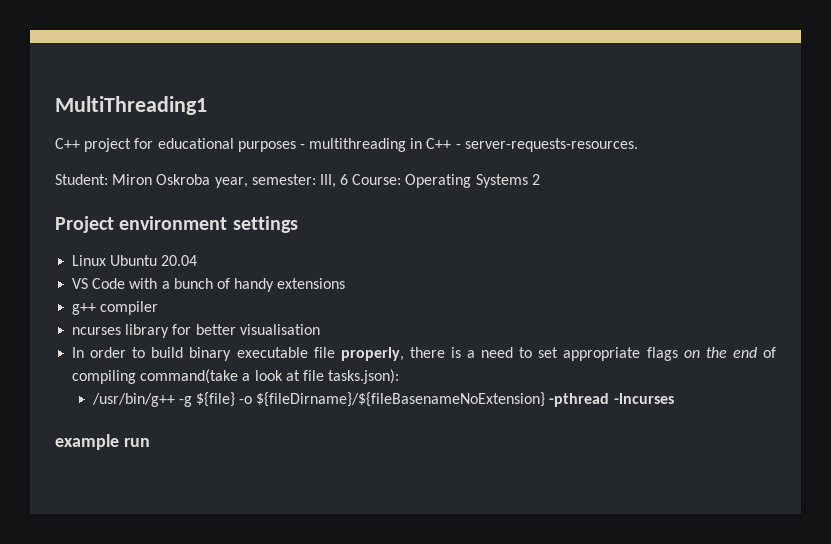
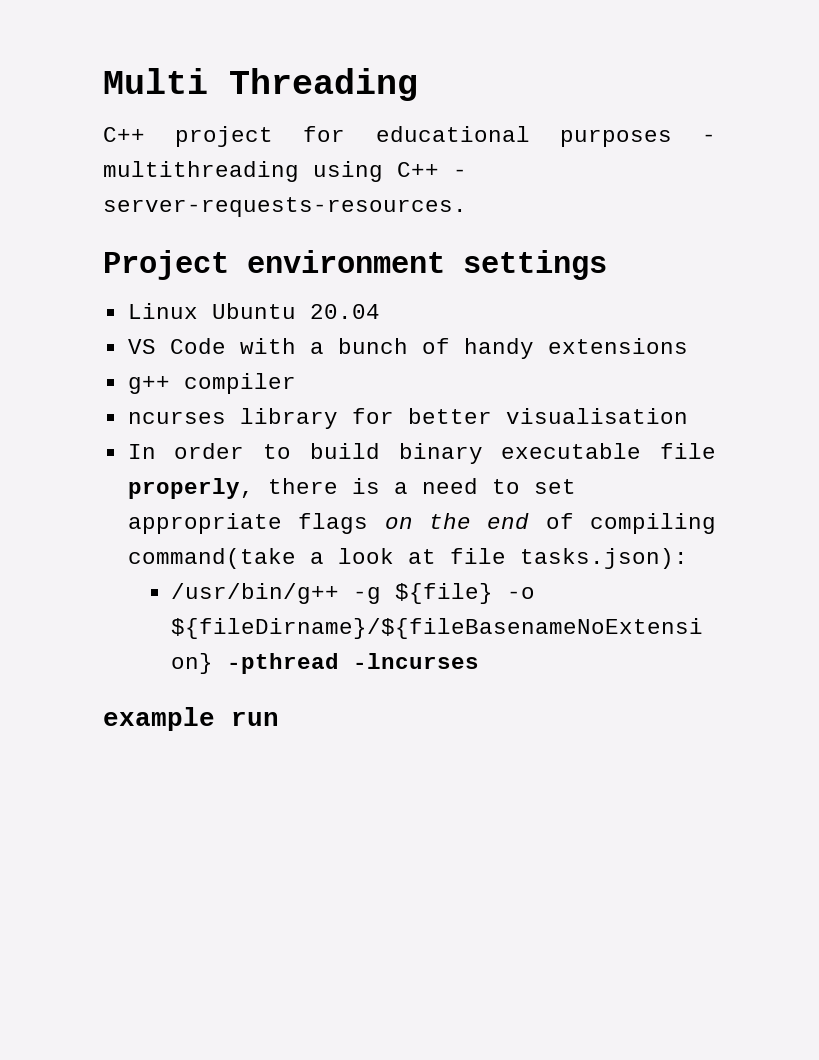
- MultiThreading1
+ Multi Threading
- C++ project for educational purposes - multithreading in C++ - server-requests-resources.
+ C++ project for educational purposes - multithreading using C++ - server-requests-resources.
- Student: Miron Oskroba year, semester: III, 6 Course: Operating Systems 2

